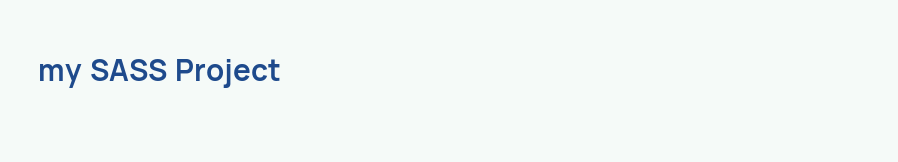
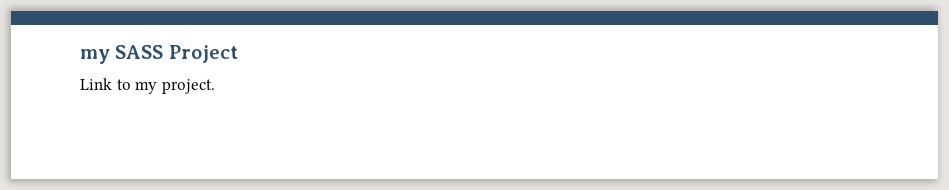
+ Link to my project.

